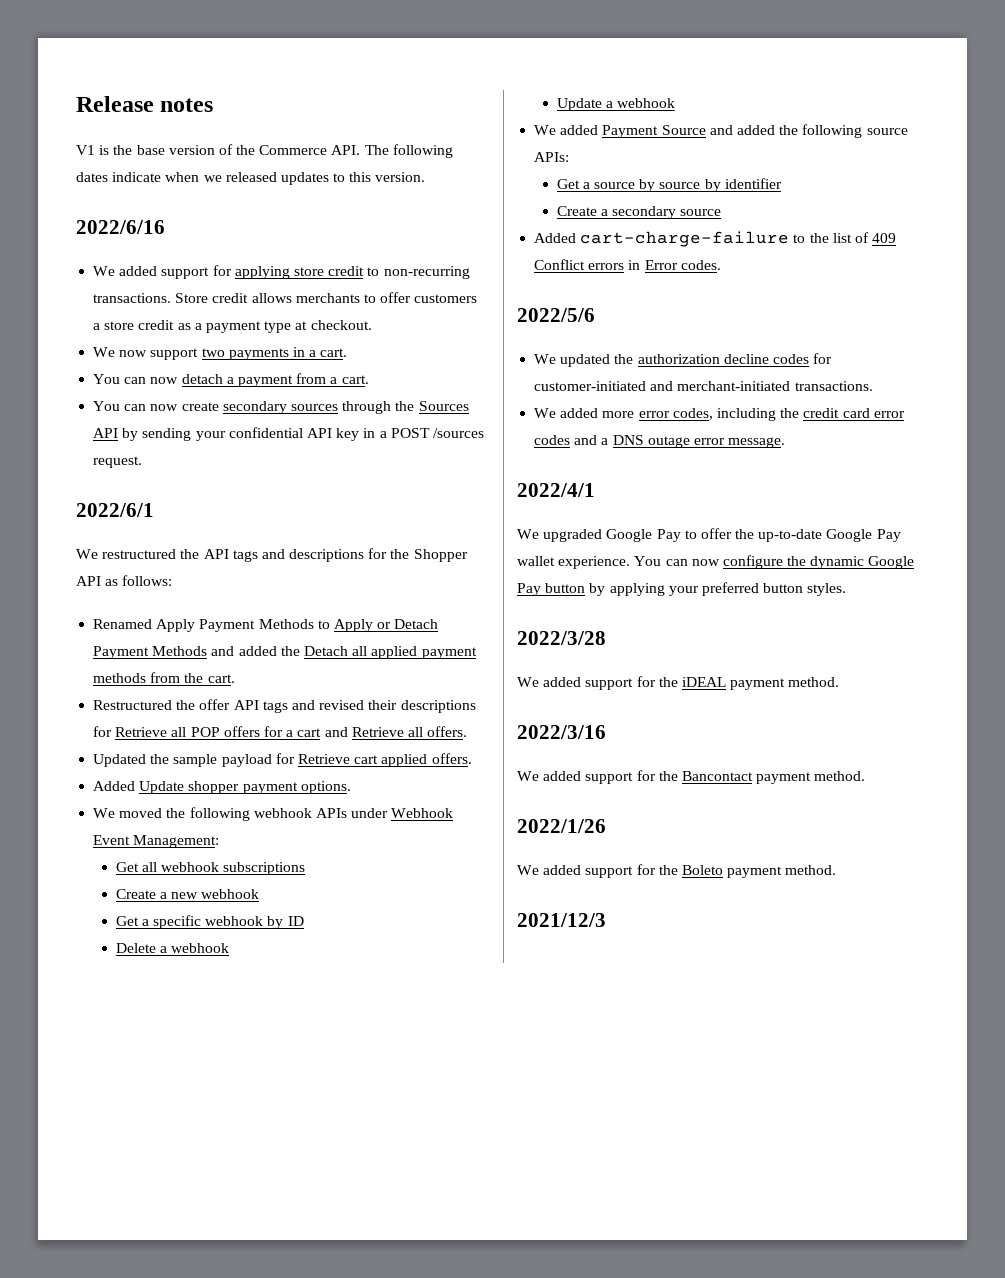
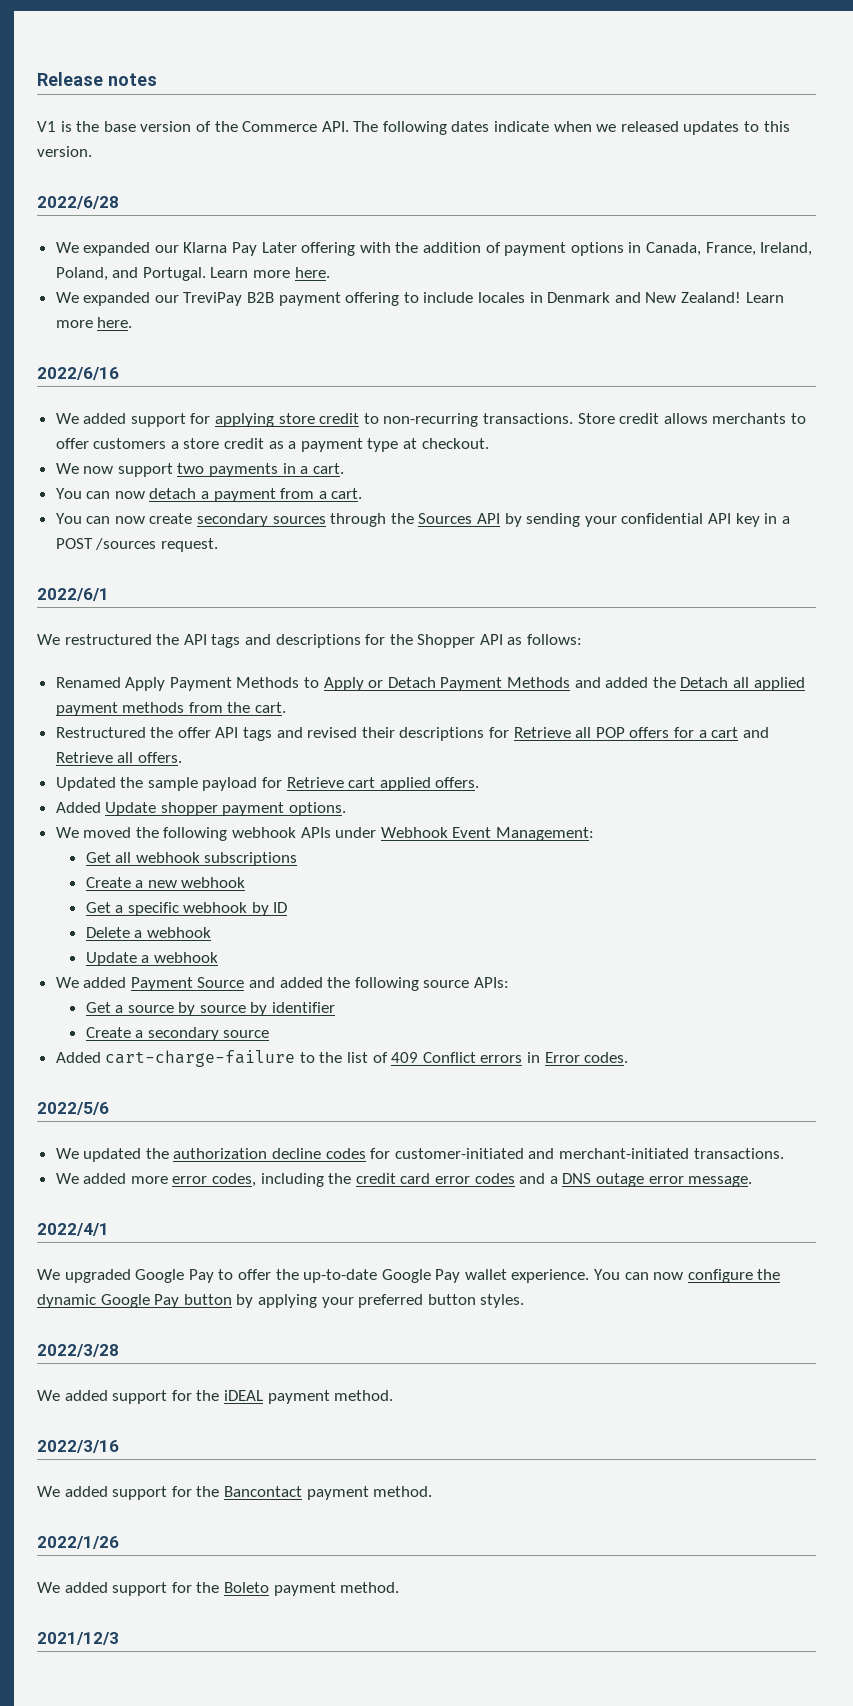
+ 2022/6/28
+ We expanded our Klarna Pay Later offering with the addition of payment options in Canada, France, Ireland, Poland, and Portugal. Learn more here.
+ We expanded our TreviPay B2B payment offering to include locales in Denmark and New Zealand! Learn more here.

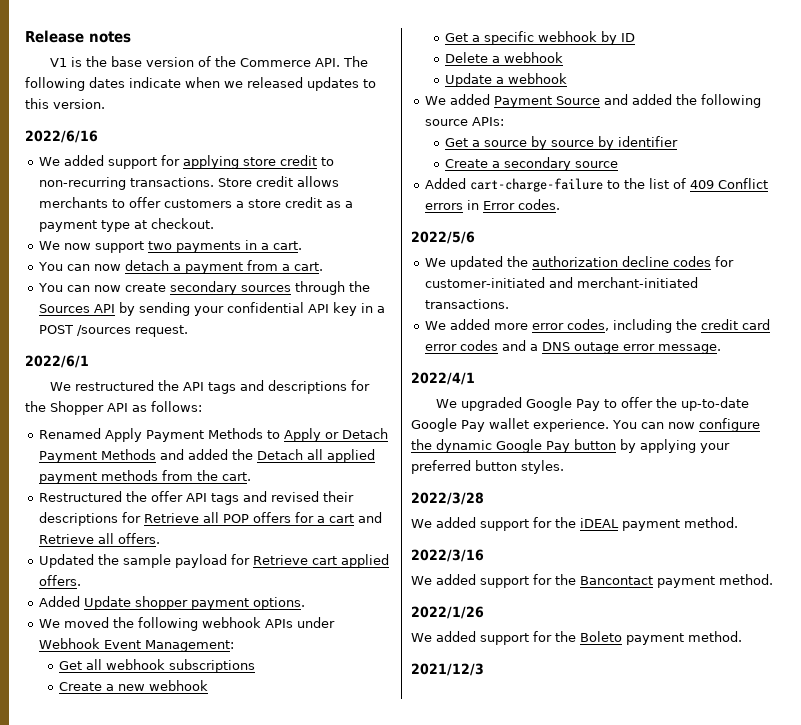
- 2022/6/28
- We expanded our Klarna Pay Later offering with the addition of payment options in Canada, France, Ireland, Poland, and Portugal. Learn more here.
- We expanded our TreviPay B2B payment offering to include locales in Denmark and New Zealand! Learn more here.

